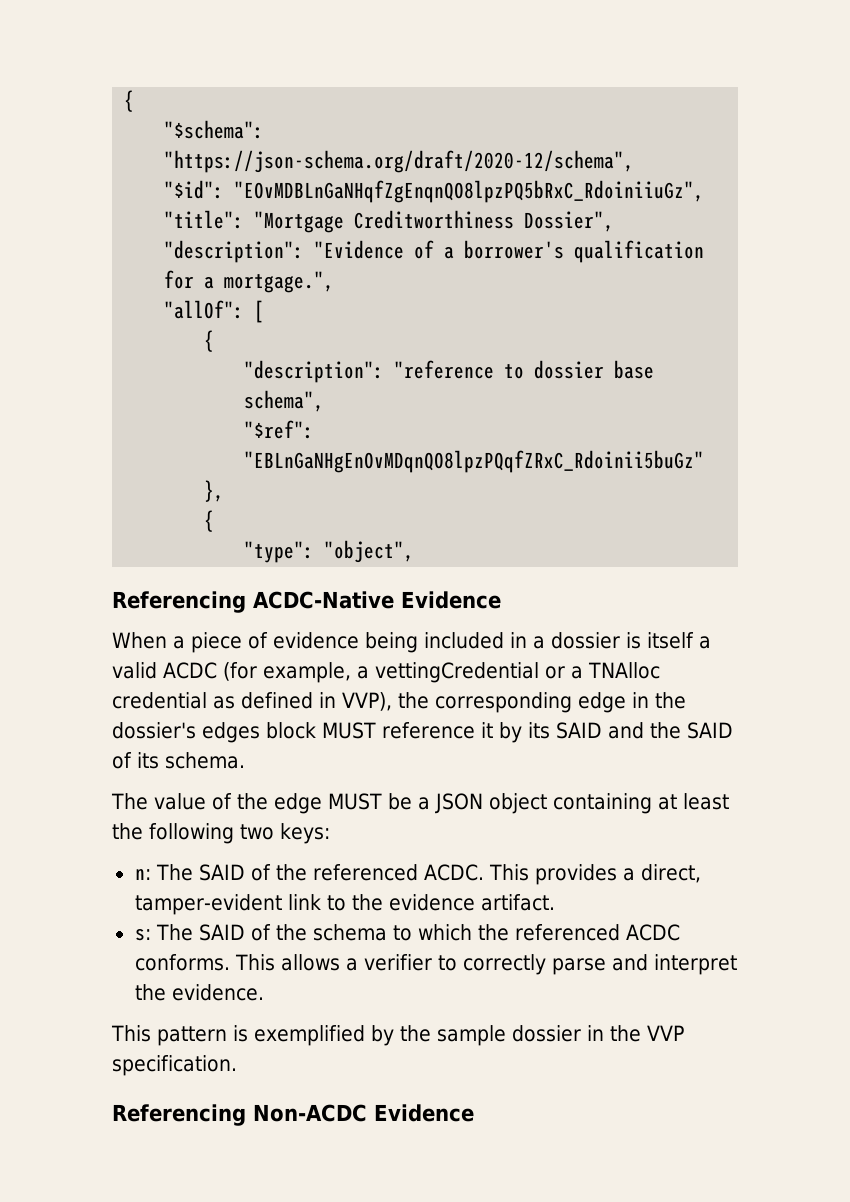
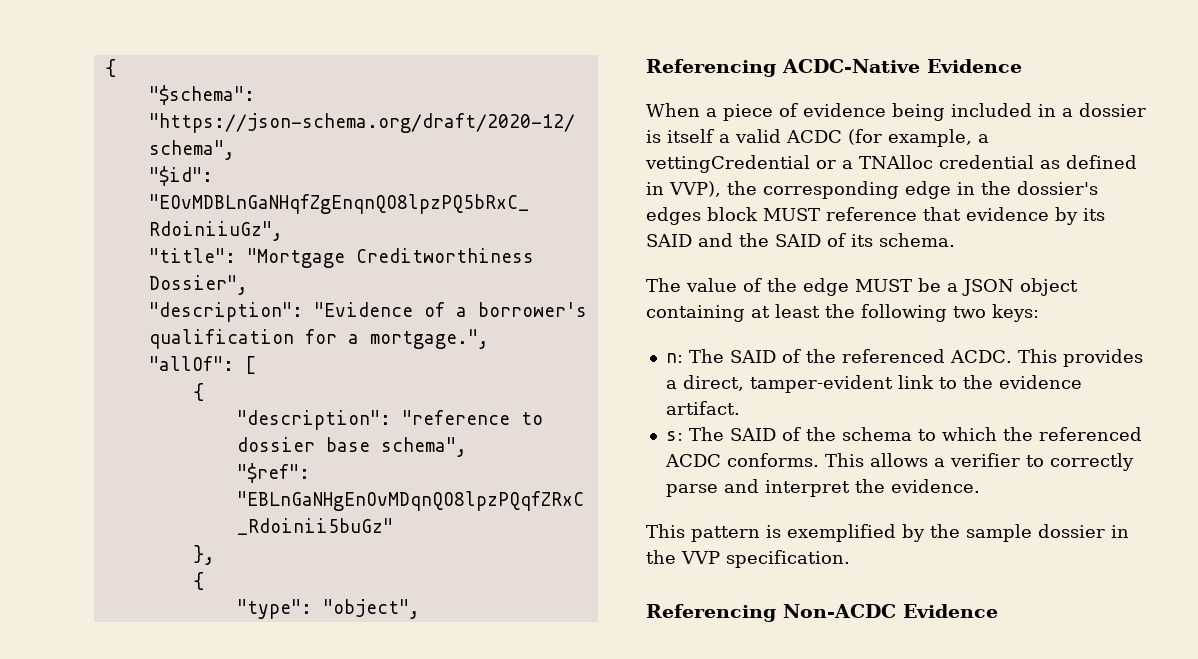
- When a piece of evidence being included in a dossier is itself a valid ACDC (for example, a vettingCredential or a TNAlloc credential as defined in VVP), the corresponding edge in the dossier's edges block MUST reference it by its SAID and the SAID of its schema.
+ When a piece of evidence being included in a dossier is itself a valid ACDC (for example, a vettingCredential or a TNAlloc credential as defined in VVP), the corresponding edge in the dossier's edges block MUST reference that evidence by its SAID and the SAID of its schema.

